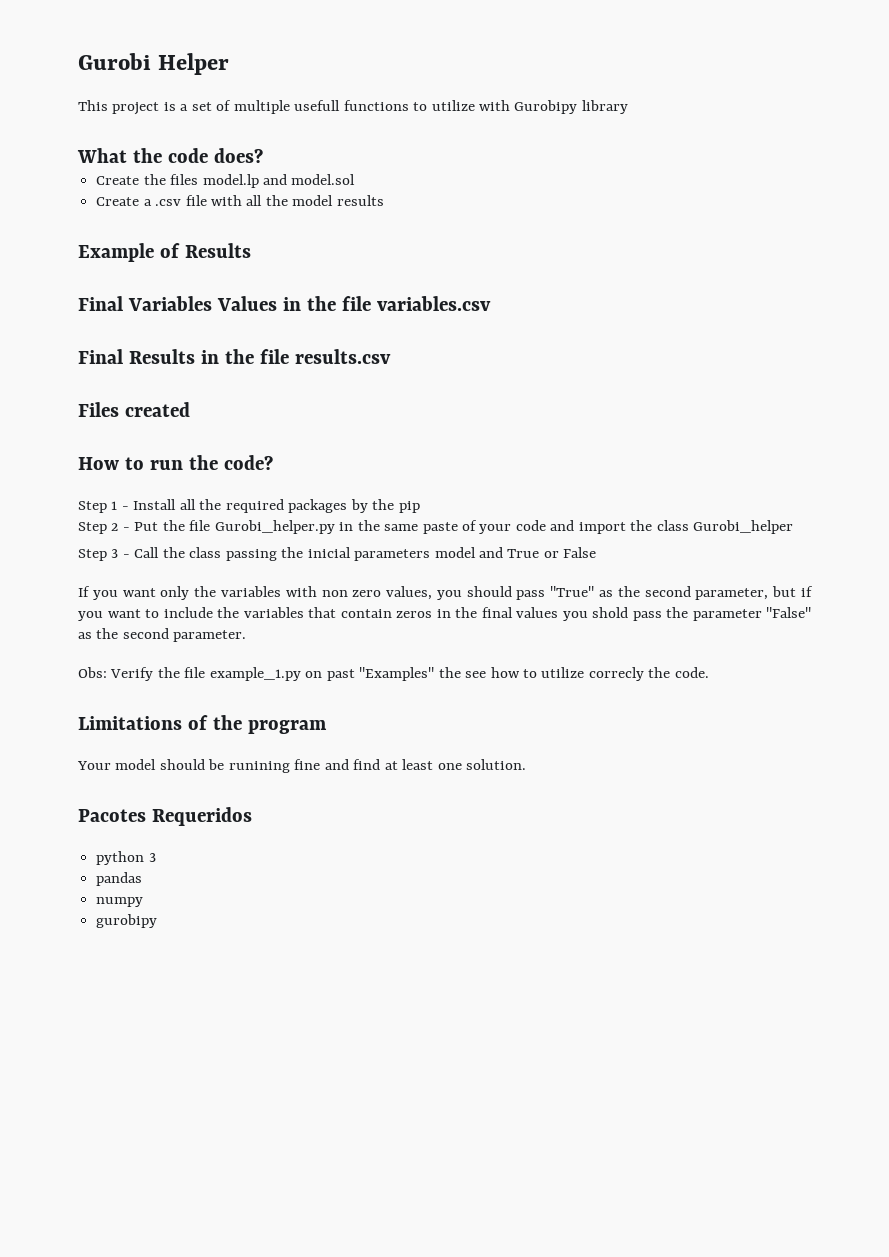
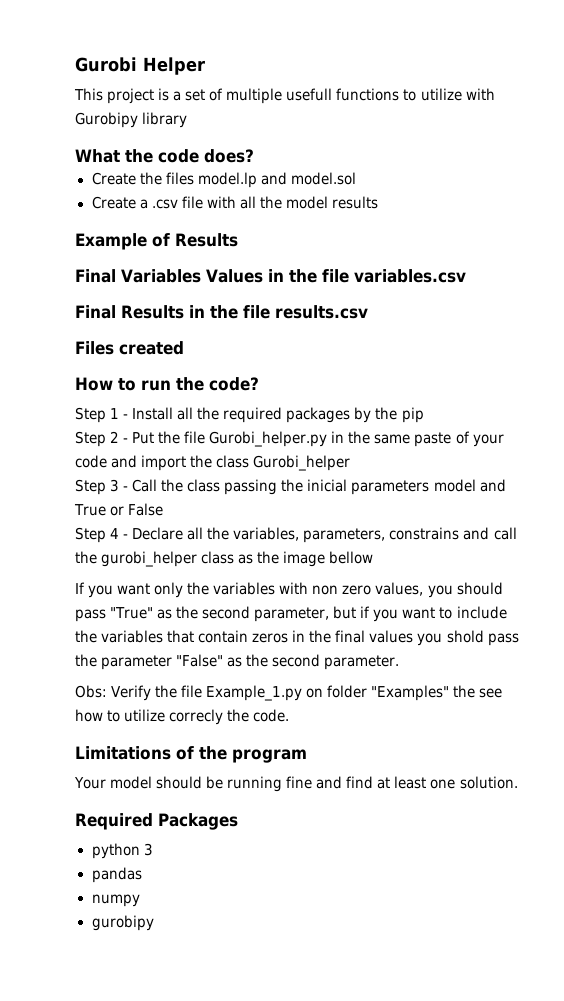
+ Step 4 - Declare all the variables, parameters, constrains and call the gurobi_helper class as the image bellow
- Obs: Verify the file example_1.py on past "Examples" the see how to utilize correcly the code.
+ Obs: Verify the file Example_1.py on folder "Examples" the see how to utilize correcly the code.
- Your model should be runining fine and find at least one solution.
+ Your model should be running fine and find at least one solution.
- Pacotes Requeridos
+ Required Packages

